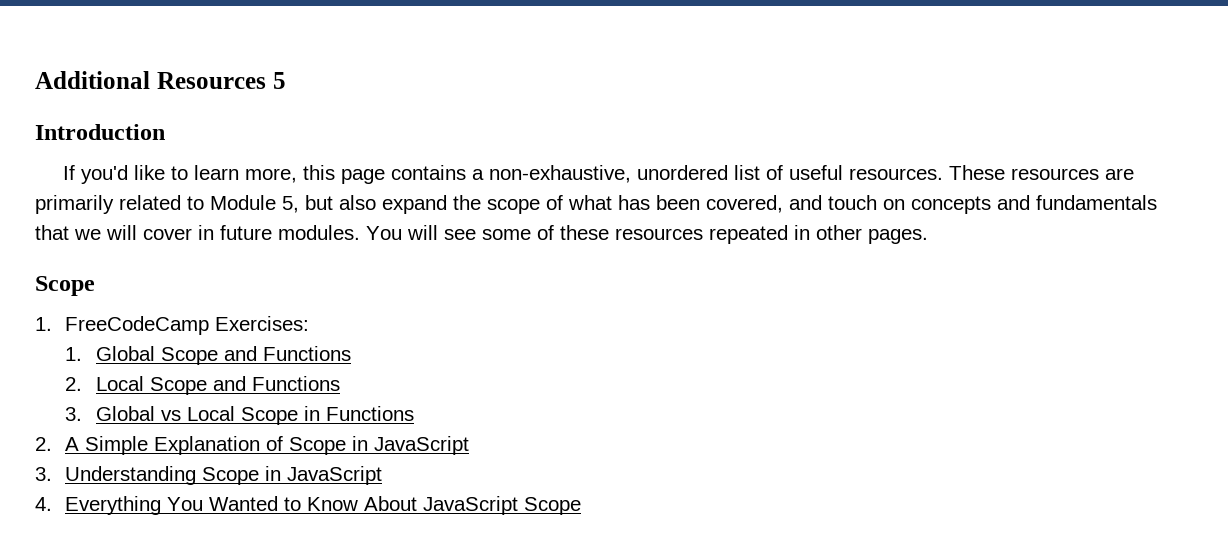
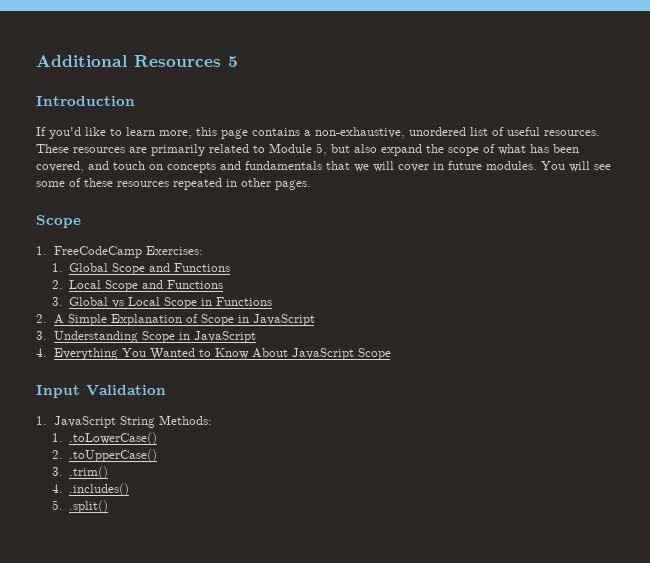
+ Input Validation
+ 1. JavaScript String Methods:
+ 1. .toLowerCase()
+ 2. .toUpperCase()
+ 3. .trim()
+ 4. .includes()
+ 5. .split()

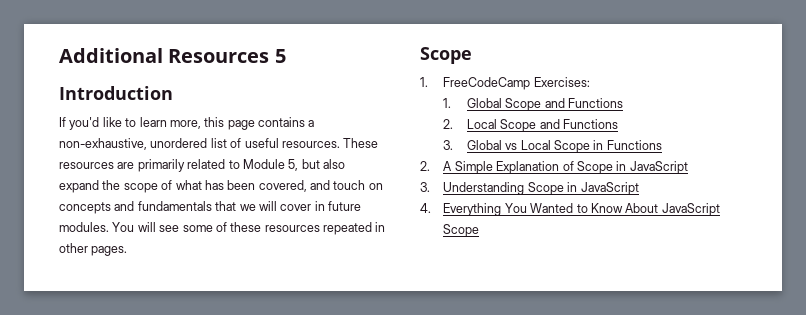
- Input Validation
- 1. JavaScript String Methods:
- 1. .toLowerCase()
- 2. .toUpperCase()
- 3. .trim()
- 4. .includes()
- 5. .split()

